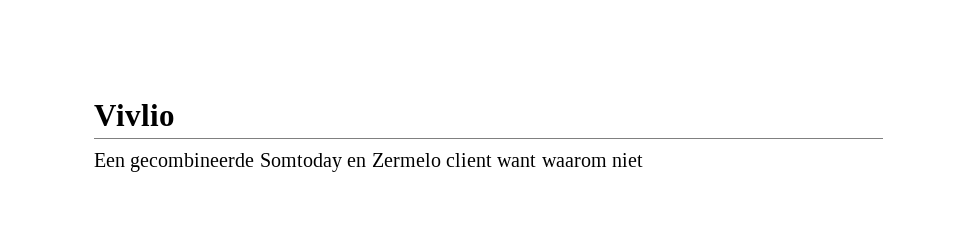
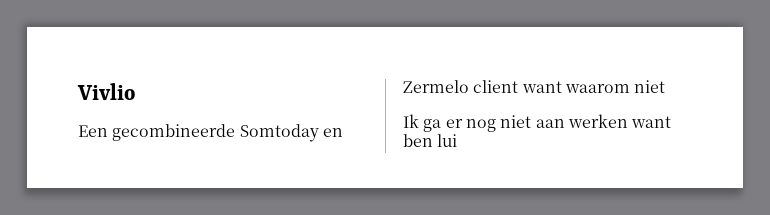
+ Ik ga er nog niet aan werken want ben lui

